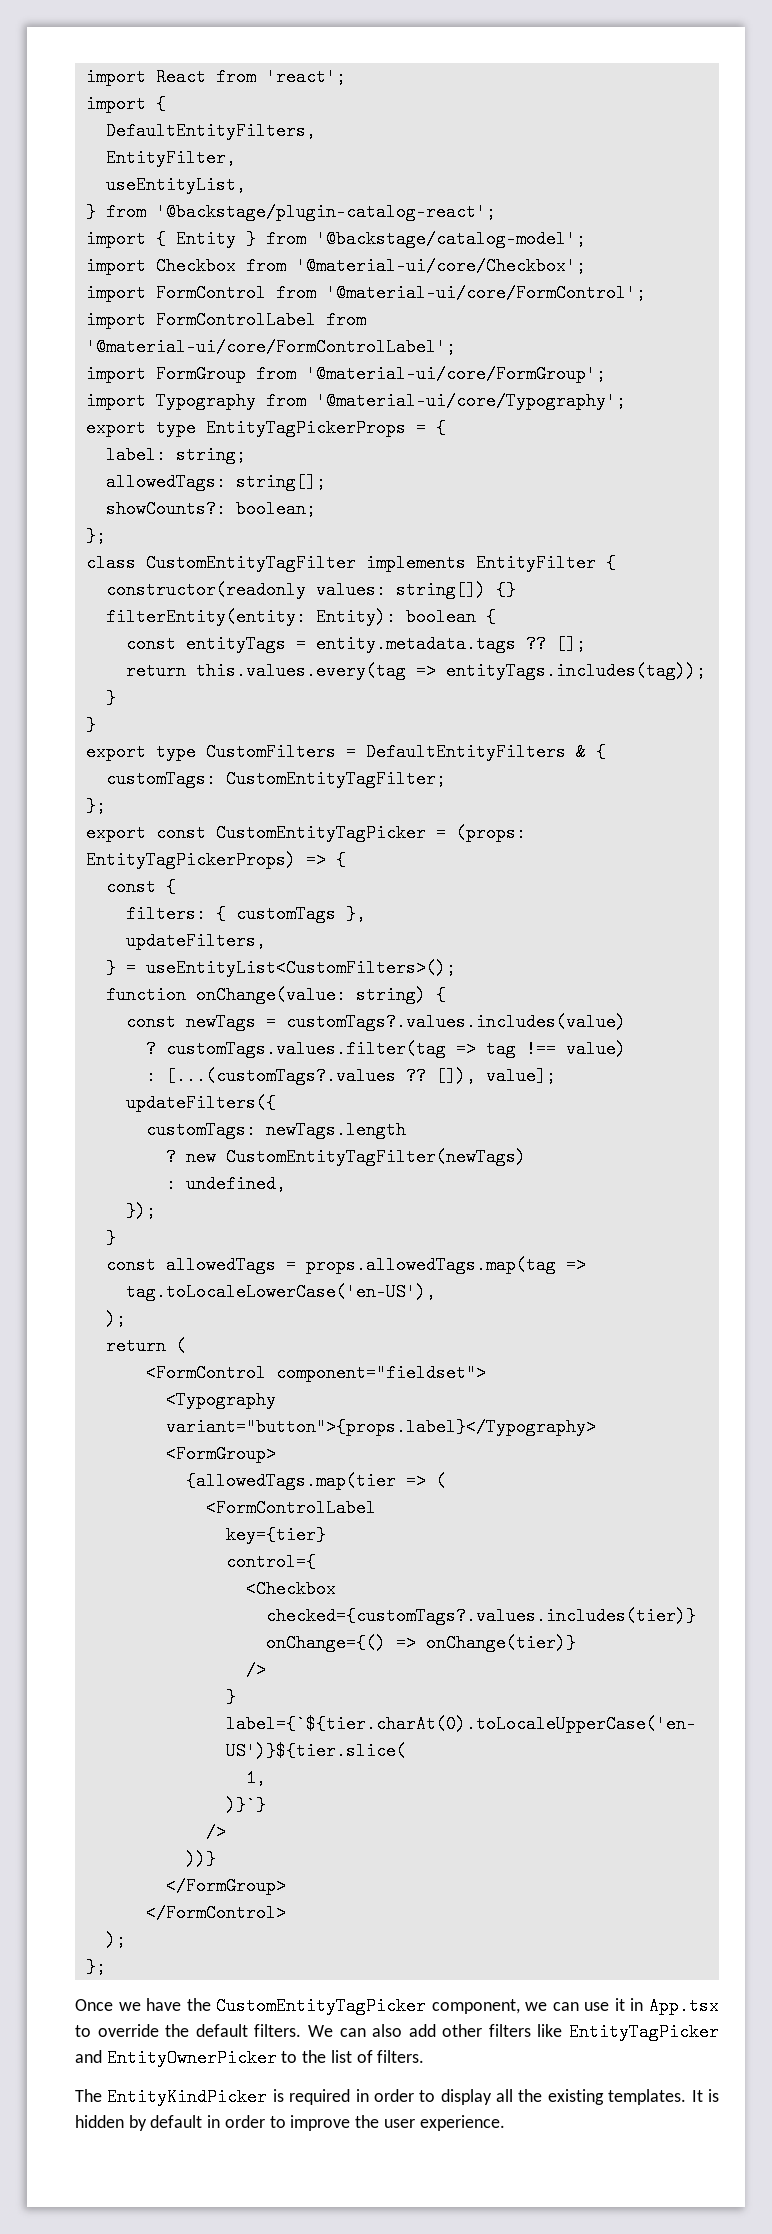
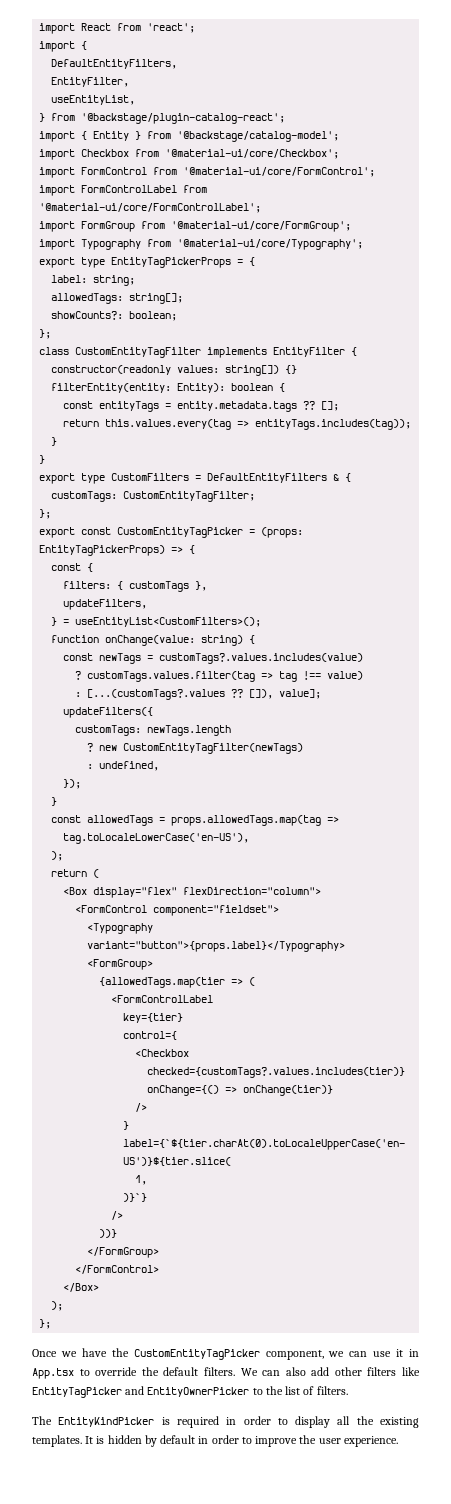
+ <Box display="flex" flexDirection="column">
+ </Box>

